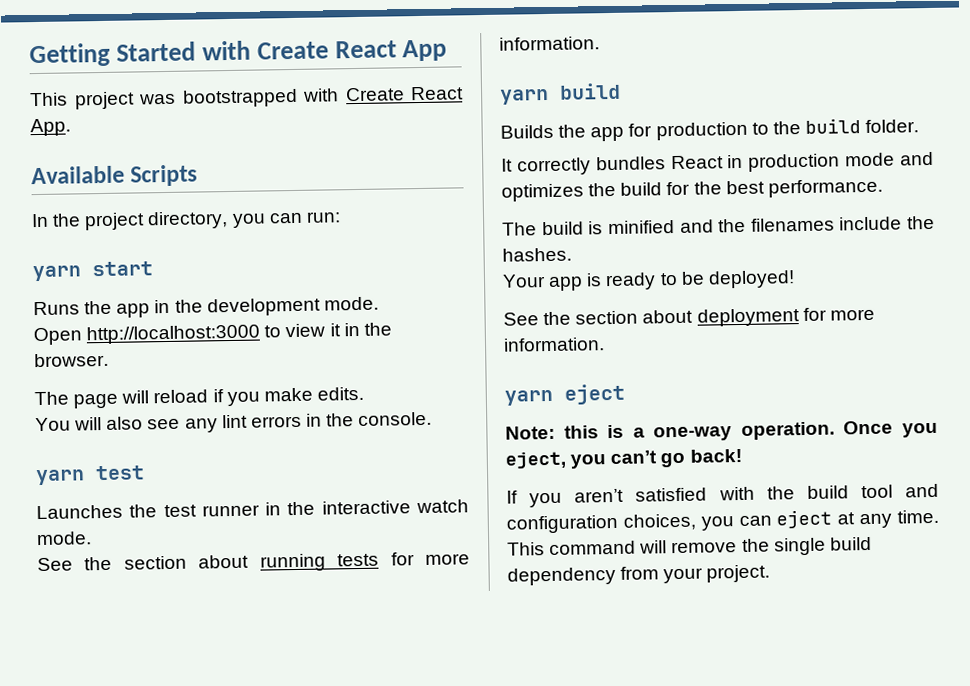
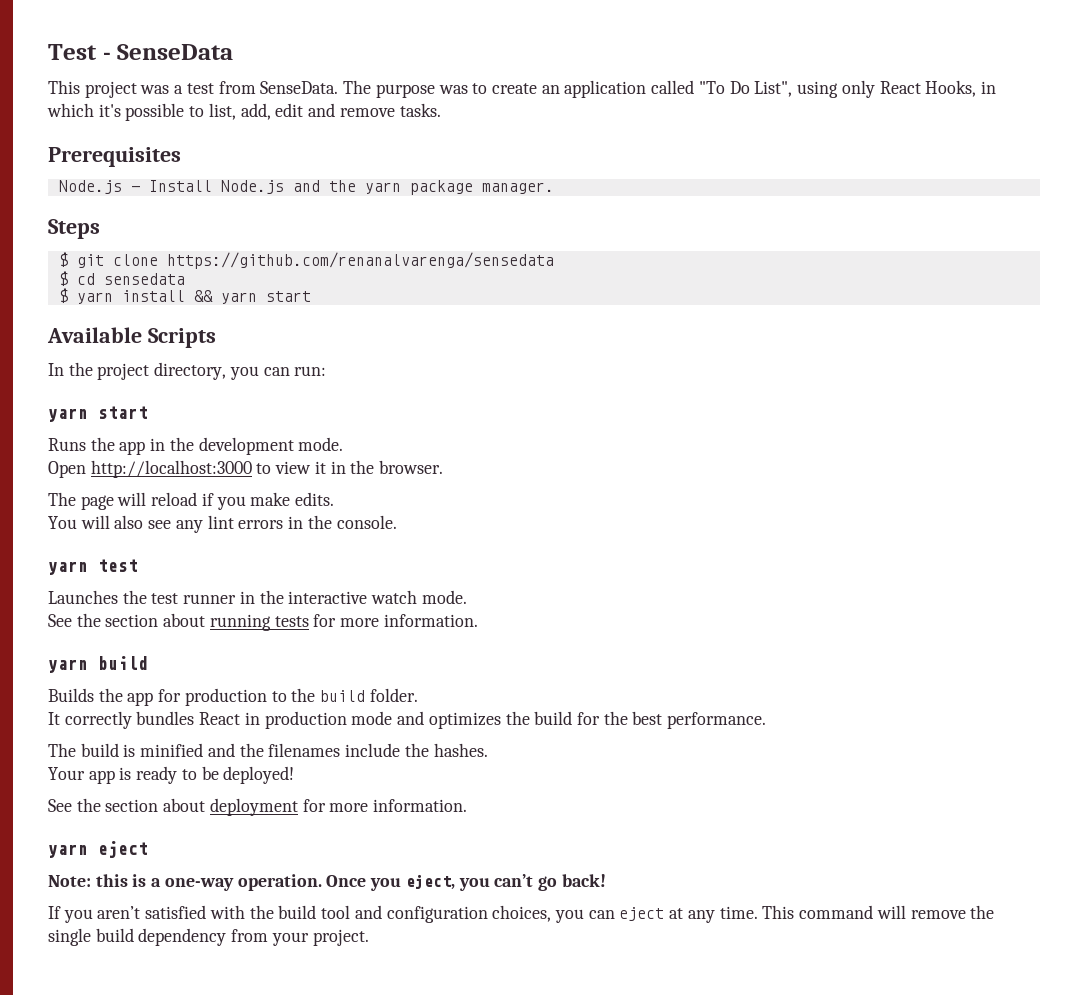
- Getting Started with Create React App
- This project was bootstrapped with Create React App.
+ Test - SenseData
+ This project was a test from SenseData. The purpose was to create an application called "To Do List", using only React Hooks, in which it's possible to list, add, edit and remove tasks.
+ Prerequisites
+ Node.js - Install Node.js and the yarn package manager.
+ Steps
+ $ git clone https://github.com/renanalvarenga/sensedata
+ $ cd sensedata
+ $ yarn install && yarn start

